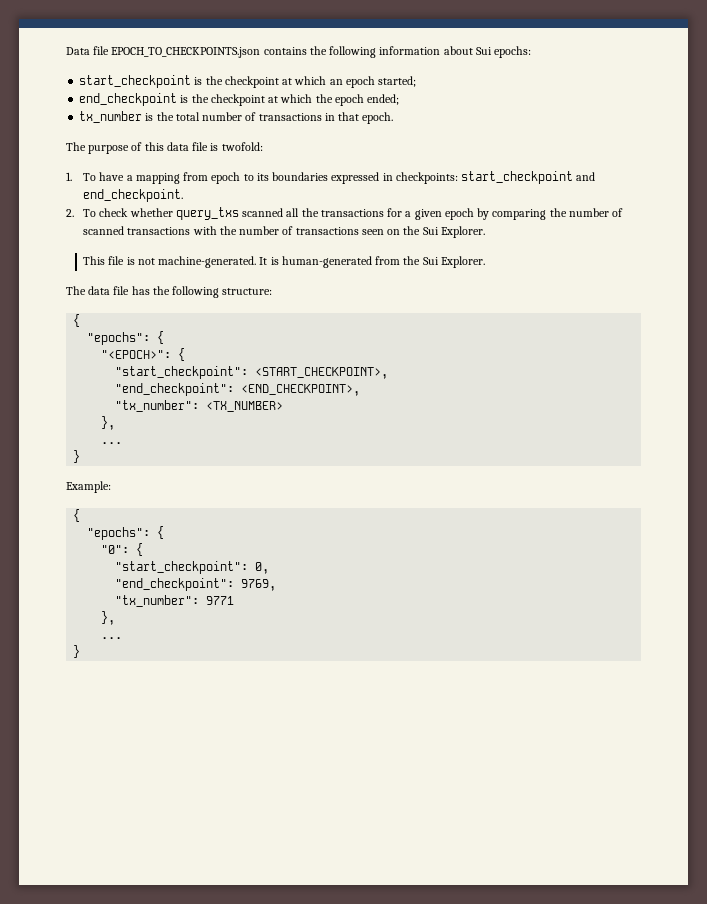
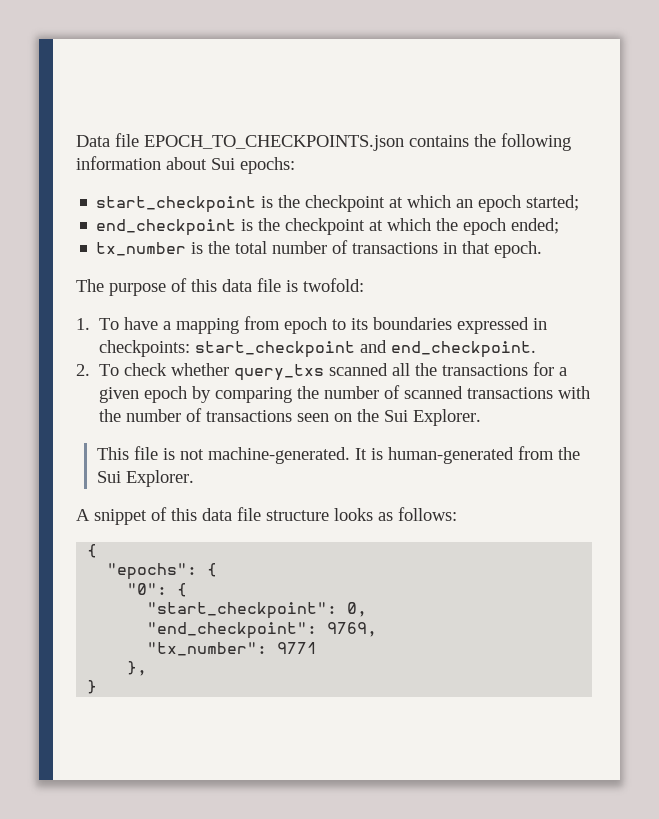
- The data file has the following structure:
- {
- "epochs": {
- "<EPOCH>": {
- "start_checkpoint": <START_CHECKPOINT>,
- "end_checkpoint": <END_CHECKPOINT>,
- "tx_number": <TX_NUMBER>
- },
- ...
- }
- Example:
+ A snippet of this data file structure looks as follows:
  "tx_number": 9771
  },
- ...

